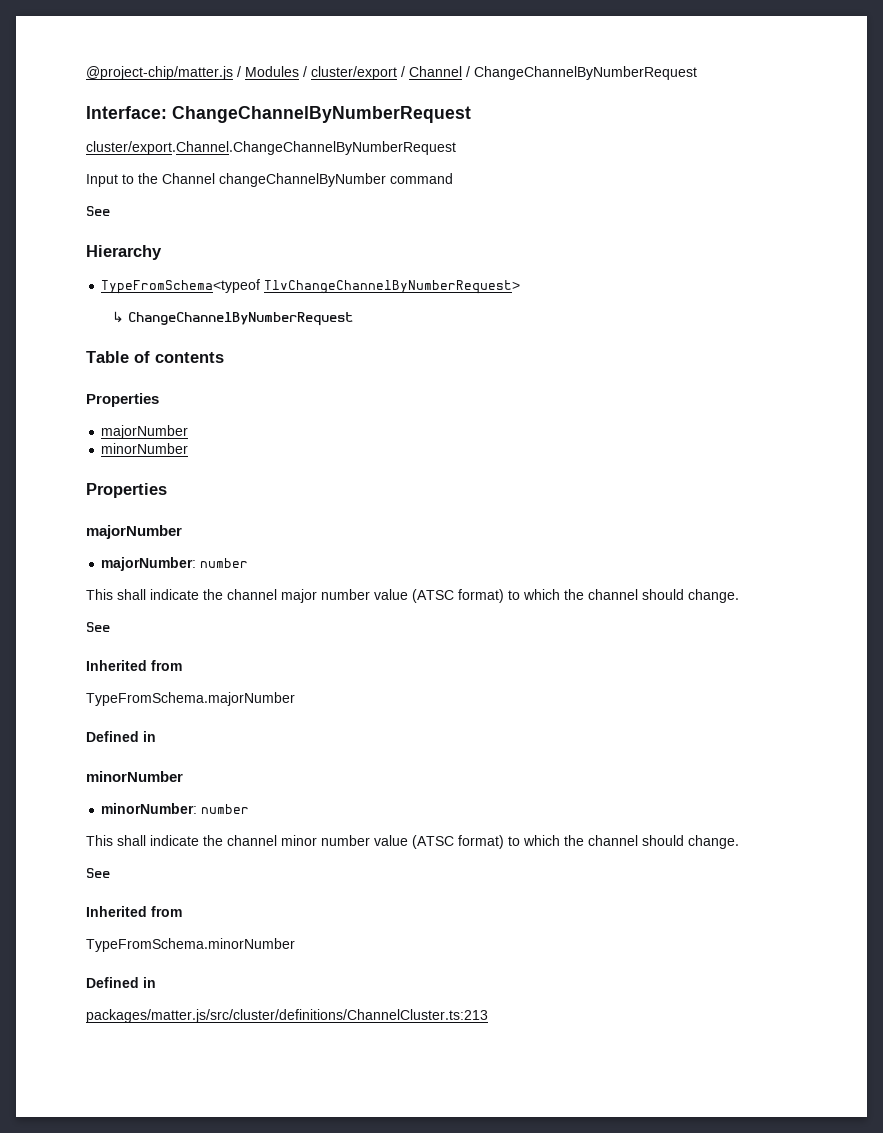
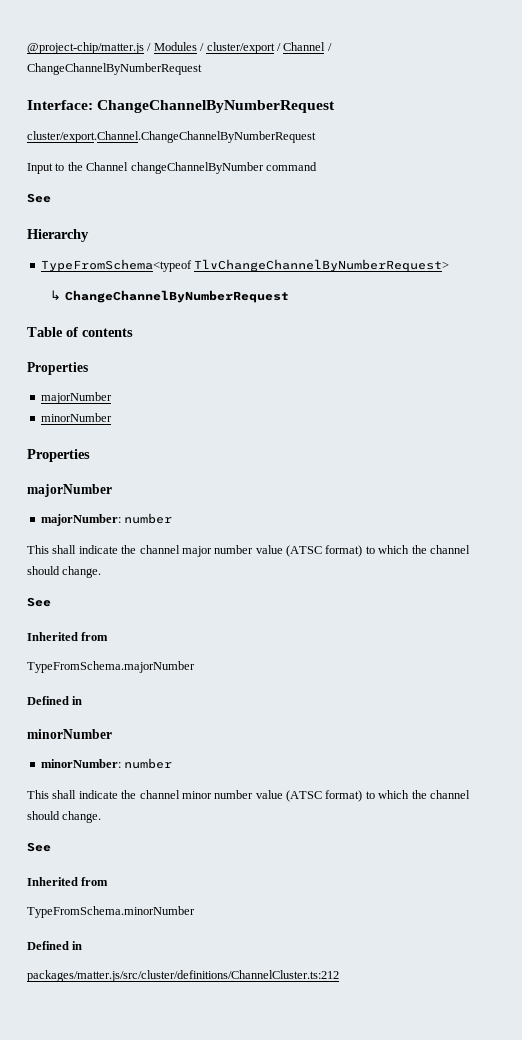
- packages/matter.js/src/cluster/definitions/ChannelCluster.ts:213
+ packages/matter.js/src/cluster/definitions/ChannelCluster.ts:212

